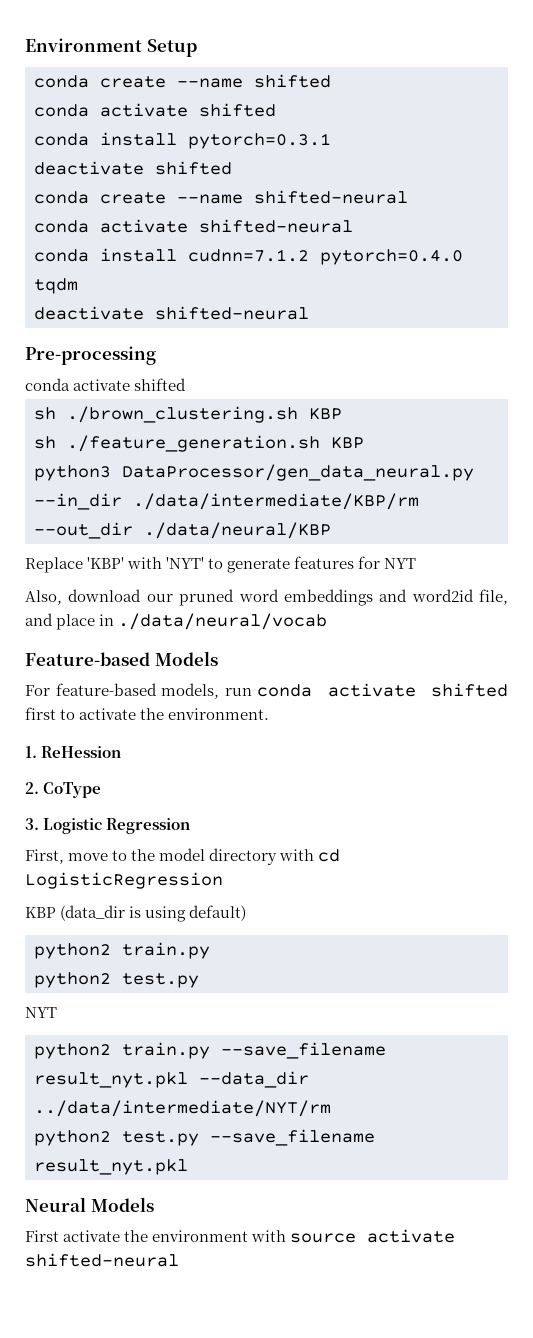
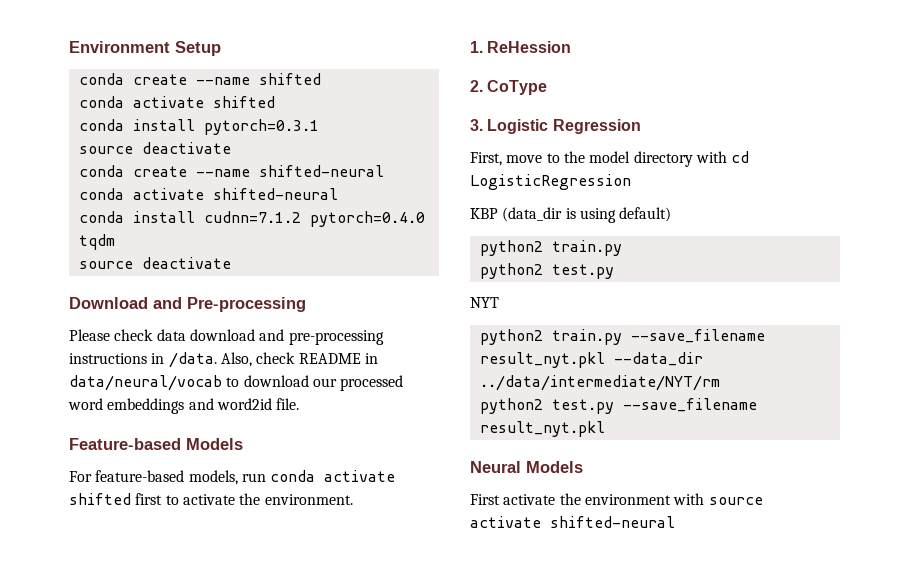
  conda install pytorch=0.3.1
- deactivate shifted
+ source deactivate
  conda install cudnn=7.1.2 pytorch=0.4.0 tqdm
- deactivate shifted-neural
- Pre-processing
- conda activate shifted
- sh ./brown_clustering.sh KBP
- sh ./feature_generation.sh KBP
- python3 DataProcessor/gen_data_neural.py --in_dir ./data/intermediate/KBP/rm --out_dir ./data/neural/KBP
- Replace 'KBP' with 'NYT' to generate features for NYT
- Also, download our pruned word embeddings and word2id file, and place in ./data/neural/vocab
+ source deactivate
+ Download and Pre-processing
+ Please check data download and pre-processing instructions in /data. Also, check README in data/neural/vocab to download our processed word embeddings and word2id file.

